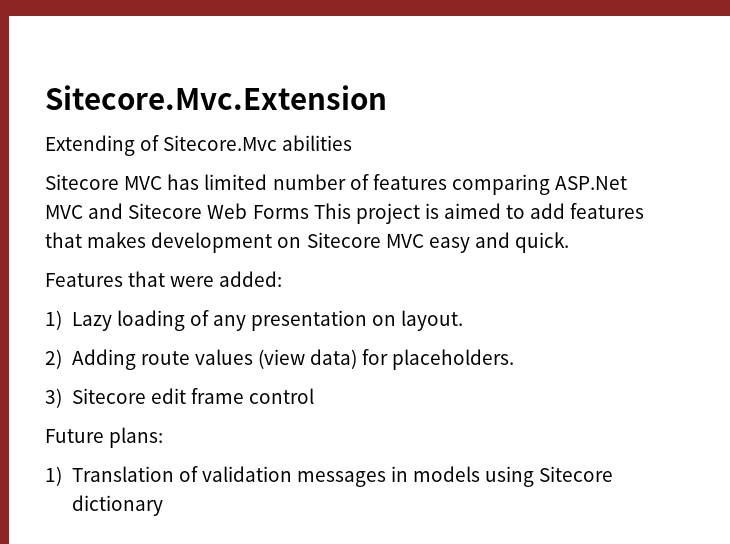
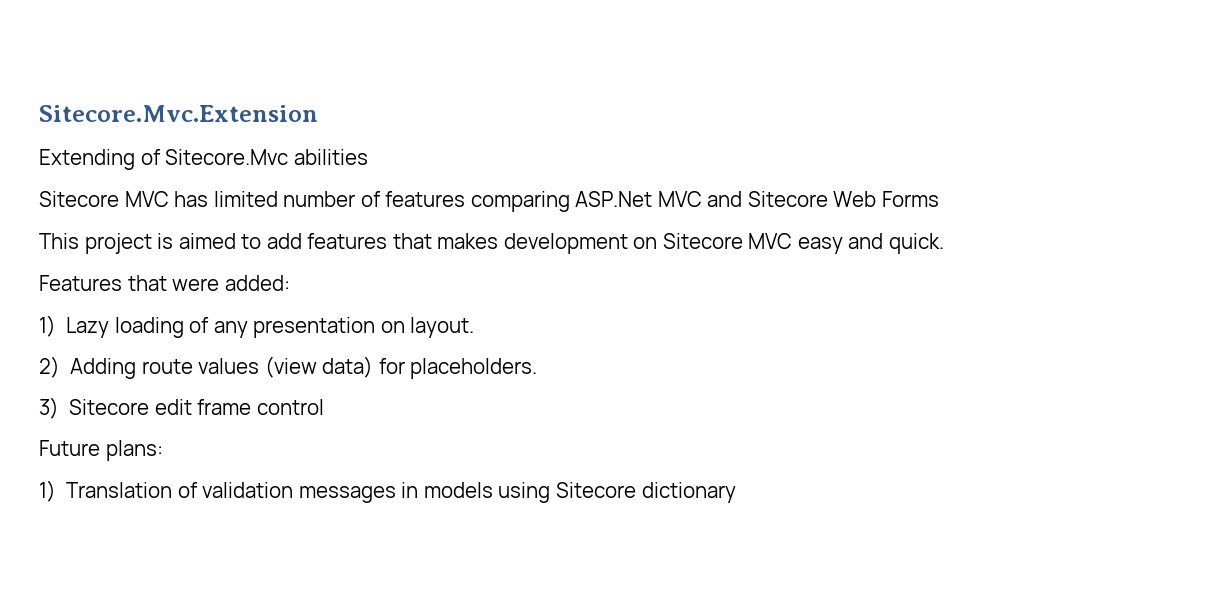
- Sitecore MVC has limited number of features comparing ASP.Net MVC and Sitecore Web Forms This project is aimed to add features that makes development on Sitecore MVC easy and quick.
+ Sitecore MVC has limited number of features comparing ASP.Net MVC and Sitecore Web Forms
+ This project is aimed to add features that makes development on Sitecore MVC easy and quick.

